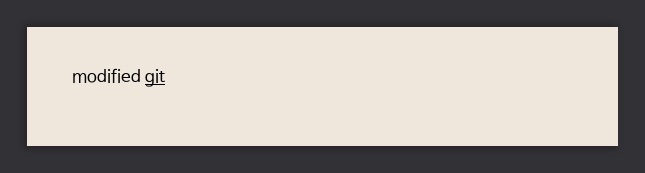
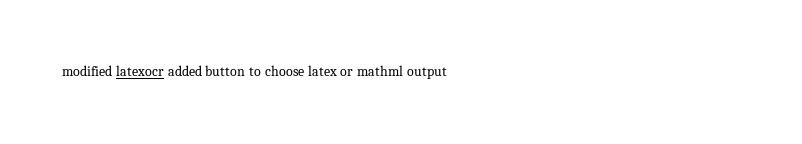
- modified git
+ modified latexocr added button to choose latex or mathml output

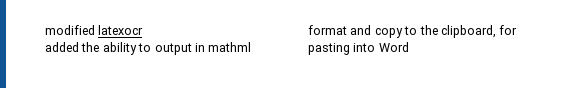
- modified latexocr added button to choose latex or mathml output
+ modified latexocr
+ added the ability to output in mathml format and copy to the clipboard, for pasting into Word

